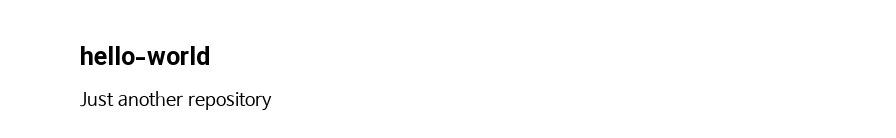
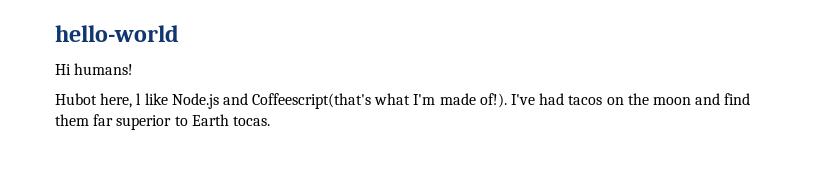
- Just another repository
+ Hi humans!
+ Hubot here, l like Node.js and Coffeescript(that's what I'm made of!). I've had tacos on the moon and find them far superior to Earth tocas.

